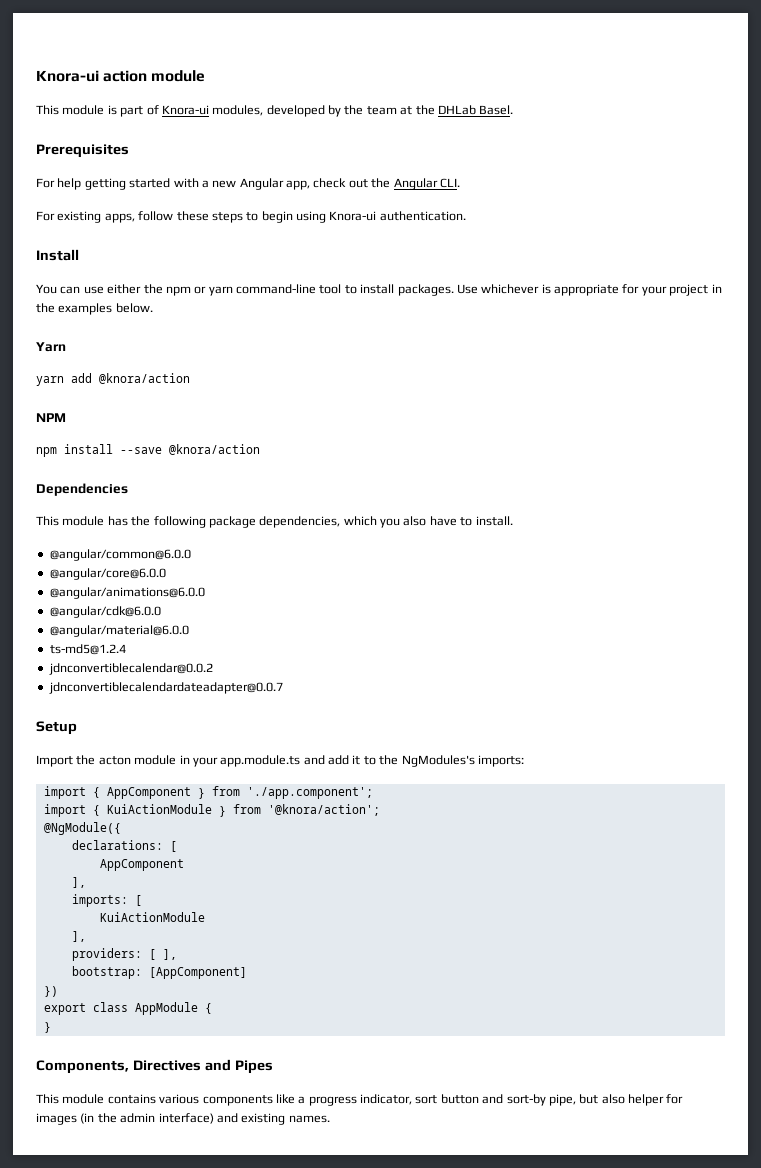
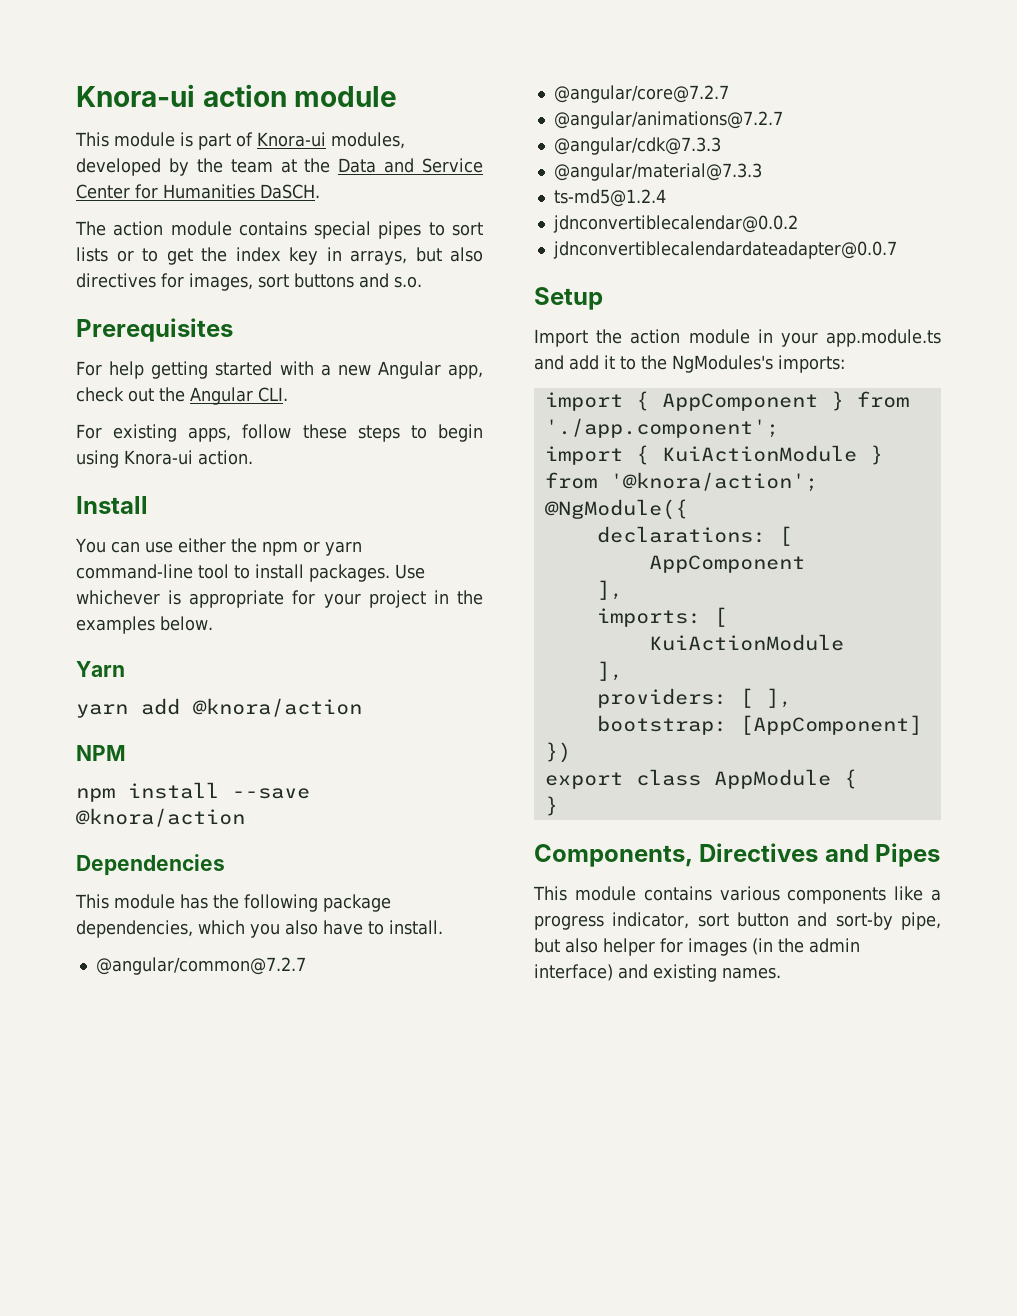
- This module is part of Knora-ui modules, developed by the team at the DHLab Basel.
+ This module is part of Knora-ui modules, developed by the team at the Data and Service Center for Humanities DaSCH.
+ The action module contains special pipes to sort lists or to get the index key in arrays, but also directives for images, sort buttons and s.o.
- For existing apps, follow these steps to begin using Knora-ui authentication.
+ For existing apps, follow these steps to begin using Knora-ui action.
- @angular/common@6.0.0
- @angular/core@6.0.0
- @angular/animations@6.0.0
- @angular/cdk@6.0.0
- @angular/material@6.0.0
+ @angular/common@7.2.7
+ @angular/core@7.2.7
+ @angular/animations@7.2.7
+ @angular/cdk@7.3.3
+ @angular/material@7.3.3
- Import the acton module in your app.module.ts and add it to the NgModules's imports:
+ Import the action module in your app.module.ts and add it to the NgModules's imports:

